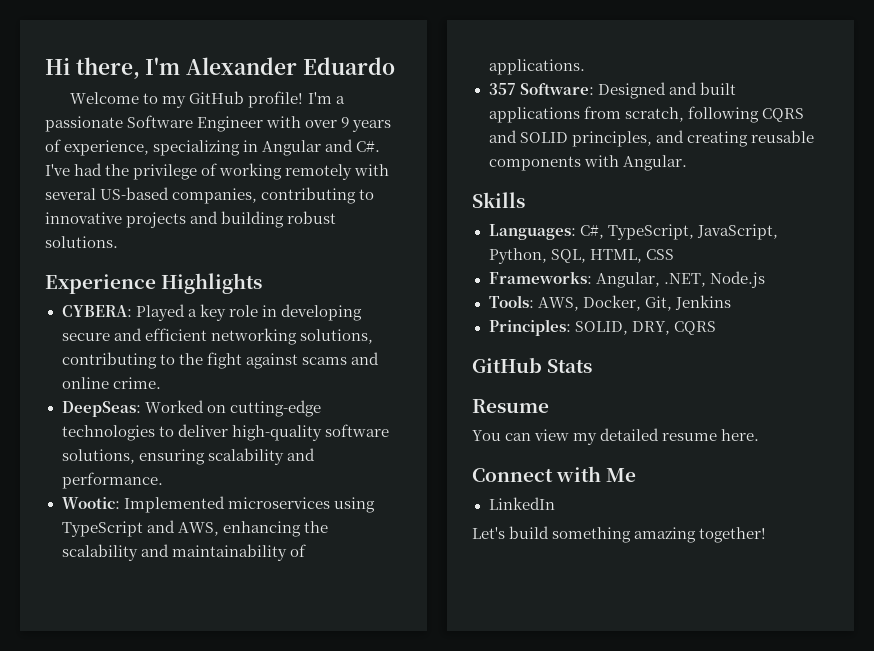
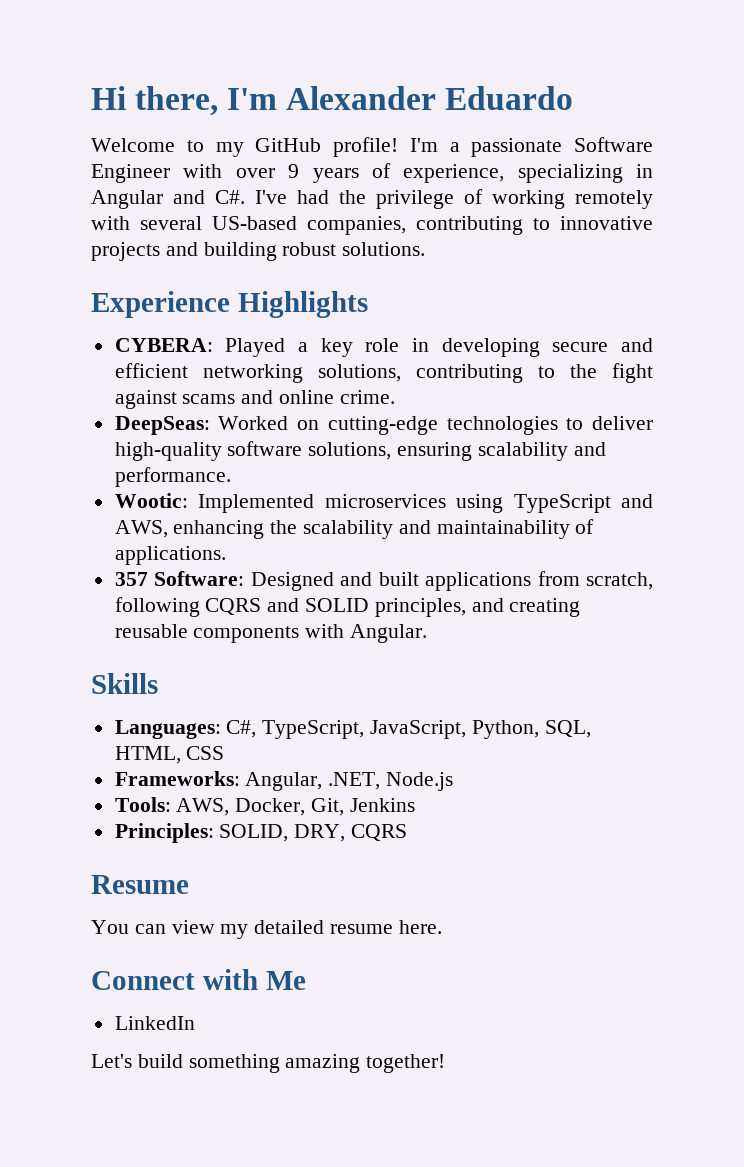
- GitHub Stats

